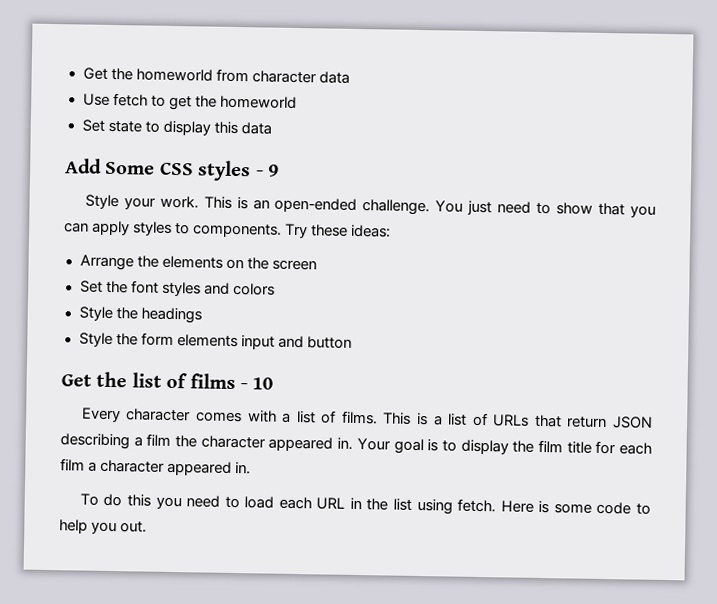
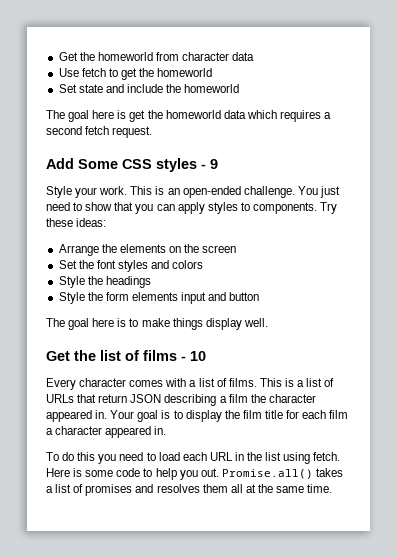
- Set state to display this data
+ Set state and include the homeworld
+ The goal here is get the homeworld data which requires a second fetch request.
+ The goal here is to make things display well.
+ Promise.all() takes a list of promises and resolves them all at the same time.

